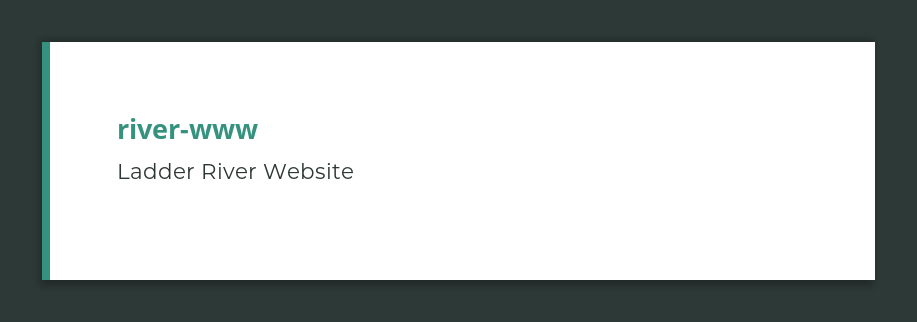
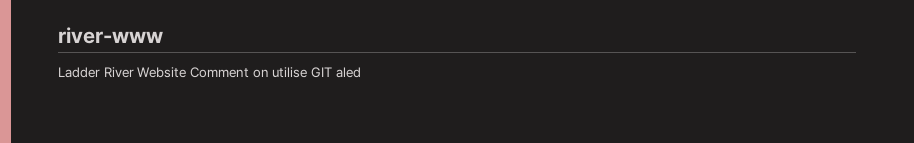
- Ladder River Website
+ Ladder River Website Comment on utilise GIT aled

